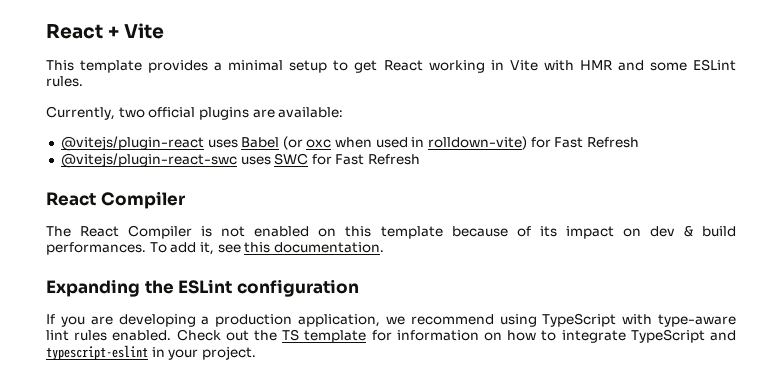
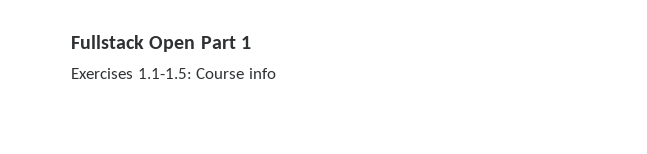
- React + Vite
- This template provides a minimal setup to get React working in Vite with HMR and some ESLint rules.
- Currently, two official plugins are available:
- @vitejs/plugin-react uses Babel (or oxc when used in rolldown-vite) for Fast Refresh
- @vitejs/plugin-react-swc uses SWC for Fast Refresh
- React Compiler
- The React Compiler is not enabled on this template because of its impact on dev & build performances. To add it, see this documentation.
- Expanding the ESLint configuration
- If you are developing a production application, we recommend using TypeScript with type-aware lint rules enabled. Check out the TS template for information on how to integrate TypeScript and typescript-eslint in your project.
+ Fullstack Open Part 1
+ Exercises 1.1-1.5: Course info

